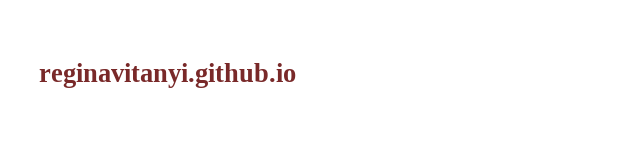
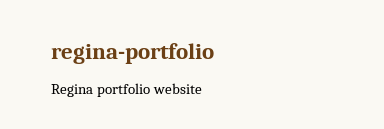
- reginavitanyi.github.io
+ regina-portfolio
+ Regina portfolio website

